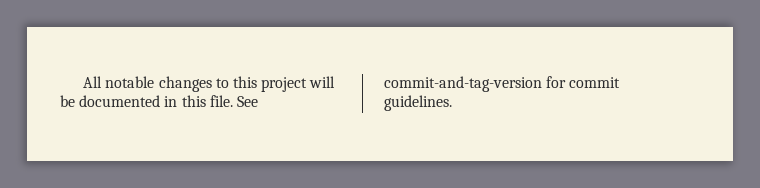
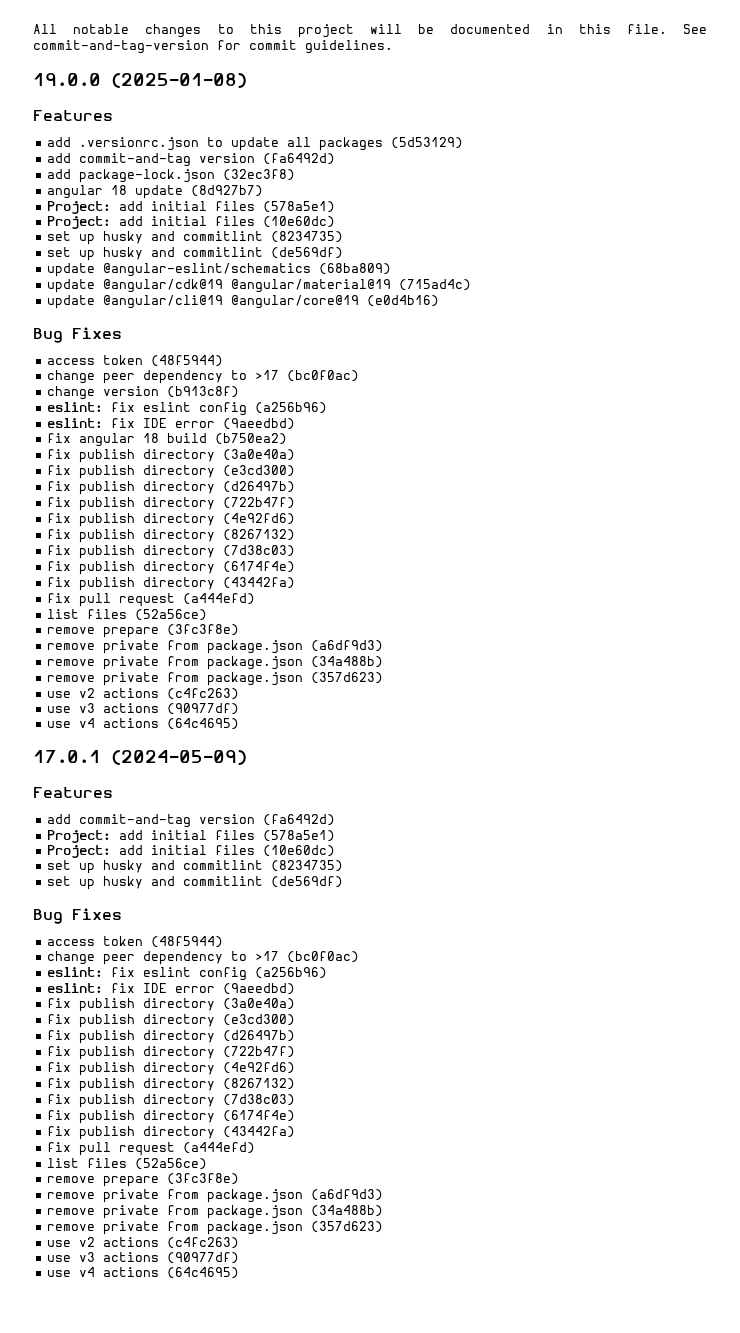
+ 19.0.0 (2025-01-08)
+ Features
+ add .versionrc.json to update all packages (5d53129)
+ add commit-and-tag version (fa6492d)
+ add package-lock.json (32ec3f8)
+ angular 18 update (8d927b7)
+ Project: add initial files (578a5e1)
+ Project: add initial files (10e60dc)
+ set up husky and commitlint (8234735)
+ set up husky and commitlint (de569df)
+ update @angular-eslint/schematics (68ba809)
+ update @angular/cdk@19 @angular/material@19 (715ad4c)
+ update @angular/cli@19 @angular/core@19 (e0d4b16)
+ Bug Fixes
+ access token (48f5944)
+ change peer dependency to >17 (bc0f0ac)
+ change version (b913c8f)
+ eslint: fix eslint config (a256b96)
+ eslint: fix IDE error (9aeedbd)
+ fix angular 18 build (b750ea2)
+ fix publish directory (3a0e40a)
+ fix publish directory (e3cd300)
+ fix publish directory (d26497b)
+ fix publish directory (722b47f)
+ fix publish directory (4e92fd6)
+ fix publish directory (8267132)
+ fix publish directory (7d38c03)
+ fix publish directory (6174f4e)
+ fix publish directory (43442fa)
+ fix pull request (a444efd)
+ list files (52a56ce)
+ remove prepare (3fc3f8e)
+ remove private from package.json (a6df9d3)
+ remove private from package.json (34a488b)
+ remove private from package.json (357d623)
+ use v2 actions (c4fc263)
+ use v3 actions (90977df)
+ use v4 actions (64c4695)
+ 17.0.1 (2024-05-09)
+ Features
+ add commit-and-tag version (fa6492d)
+ Project: add initial files (578a5e1)
+ Project: add initial files (10e60dc)
+ set up husky and commitlint (8234735)
+ set up husky and commitlint (de569df)
+ Bug Fixes
+ access token (48f5944)
+ change peer dependency to >17 (bc0f0ac)
+ eslint: fix eslint config (a256b96)
+ eslint: fix IDE error (9aeedbd)
+ fix publish directory (3a0e40a)
+ fix publish directory (e3cd300)
+ fix publish directory (d26497b)
+ fix publish directory (722b47f)
+ fix publish directory (4e92fd6)
+ fix publish directory (8267132)
+ fix publish directory (7d38c03)
+ fix publish directory (6174f4e)
+ fix publish directory (43442fa)
+ fix pull request (a444efd)
+ list files (52a56ce)
+ remove prepare (3fc3f8e)
+ remove private from package.json (a6df9d3)
+ remove private from package.json (34a488b)
+ remove private from package.json (357d623)
+ use v2 actions (c4fc263)
+ use v3 actions (90977df)
+ use v4 actions (64c4695)

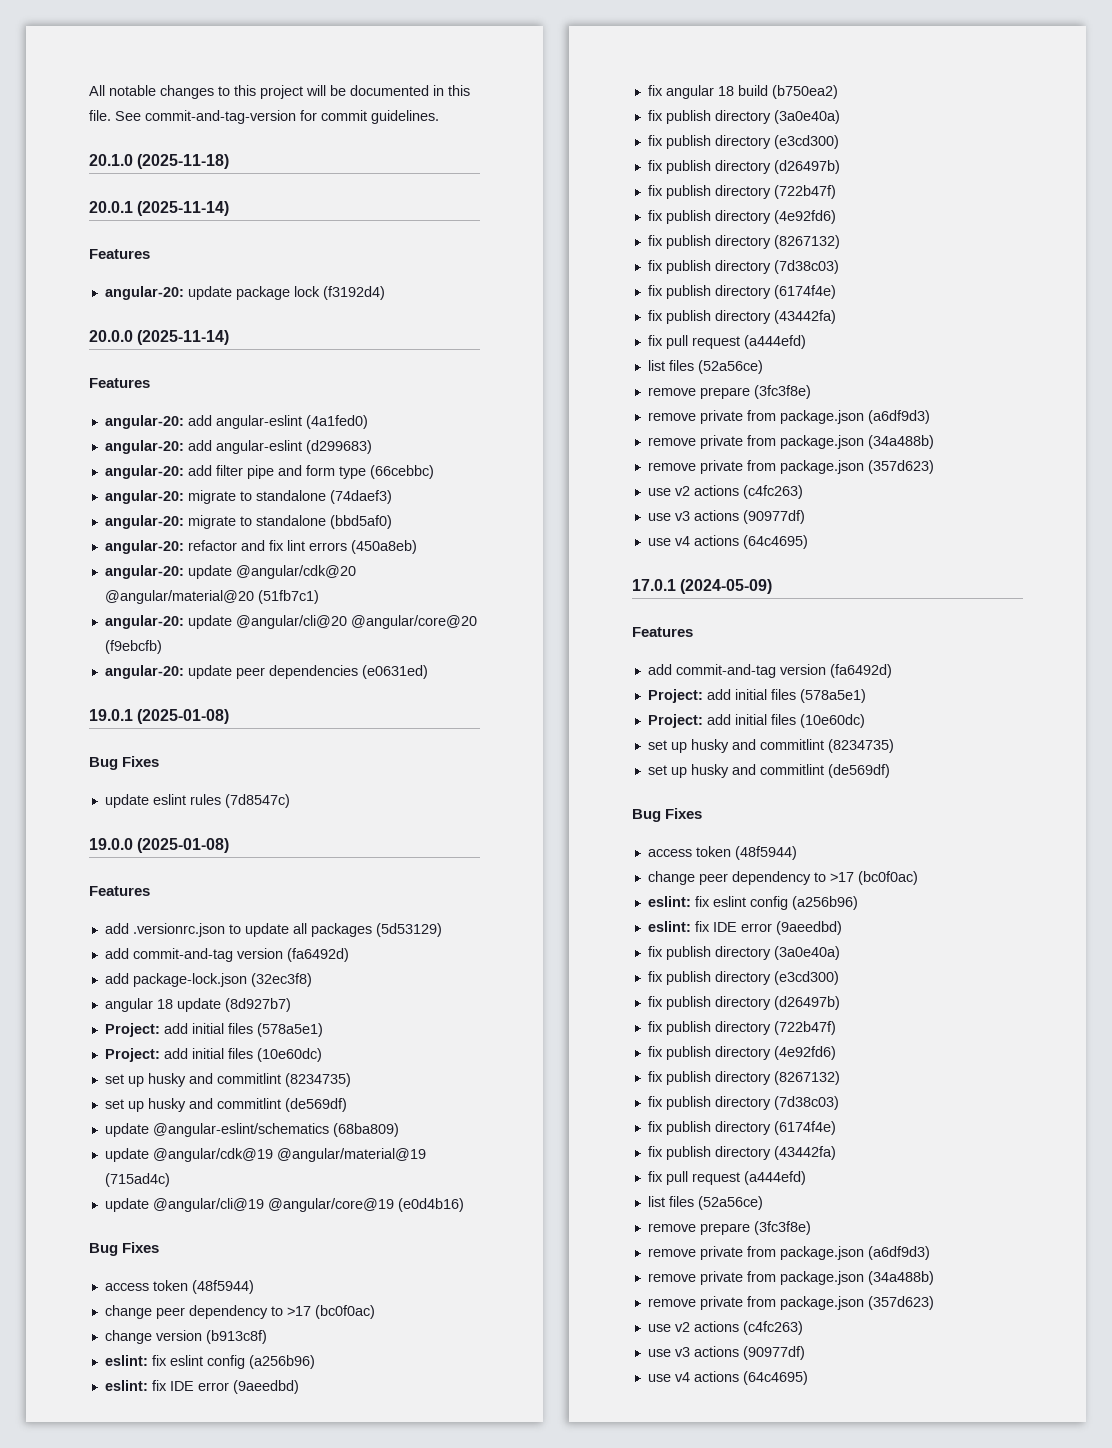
+ 20.1.0 (2025-11-18)
+ 20.0.1 (2025-11-14)
+ Features
+ angular-20: update package lock (f3192d4)
+ 20.0.0 (2025-11-14)
+ Features
+ angular-20: add angular-eslint (4a1fed0)
+ angular-20: add angular-eslint (d299683)
+ angular-20: add filter pipe and form type (66cebbc)
+ angular-20: migrate to standalone (74daef3)
+ angular-20: migrate to standalone (bbd5af0)
+ angular-20: refactor and fix lint errors (450a8eb)
+ angular-20: update @angular/cdk@20 @angular/material@20 (51fb7c1)
+ angular-20: update @angular/cli@20 @angular/core@20 (f9ebcfb)
+ angular-20: update peer dependencies (e0631ed)
+ 19.0.1 (2025-01-08)
+ Bug Fixes
+ update eslint rules (7d8547c)

